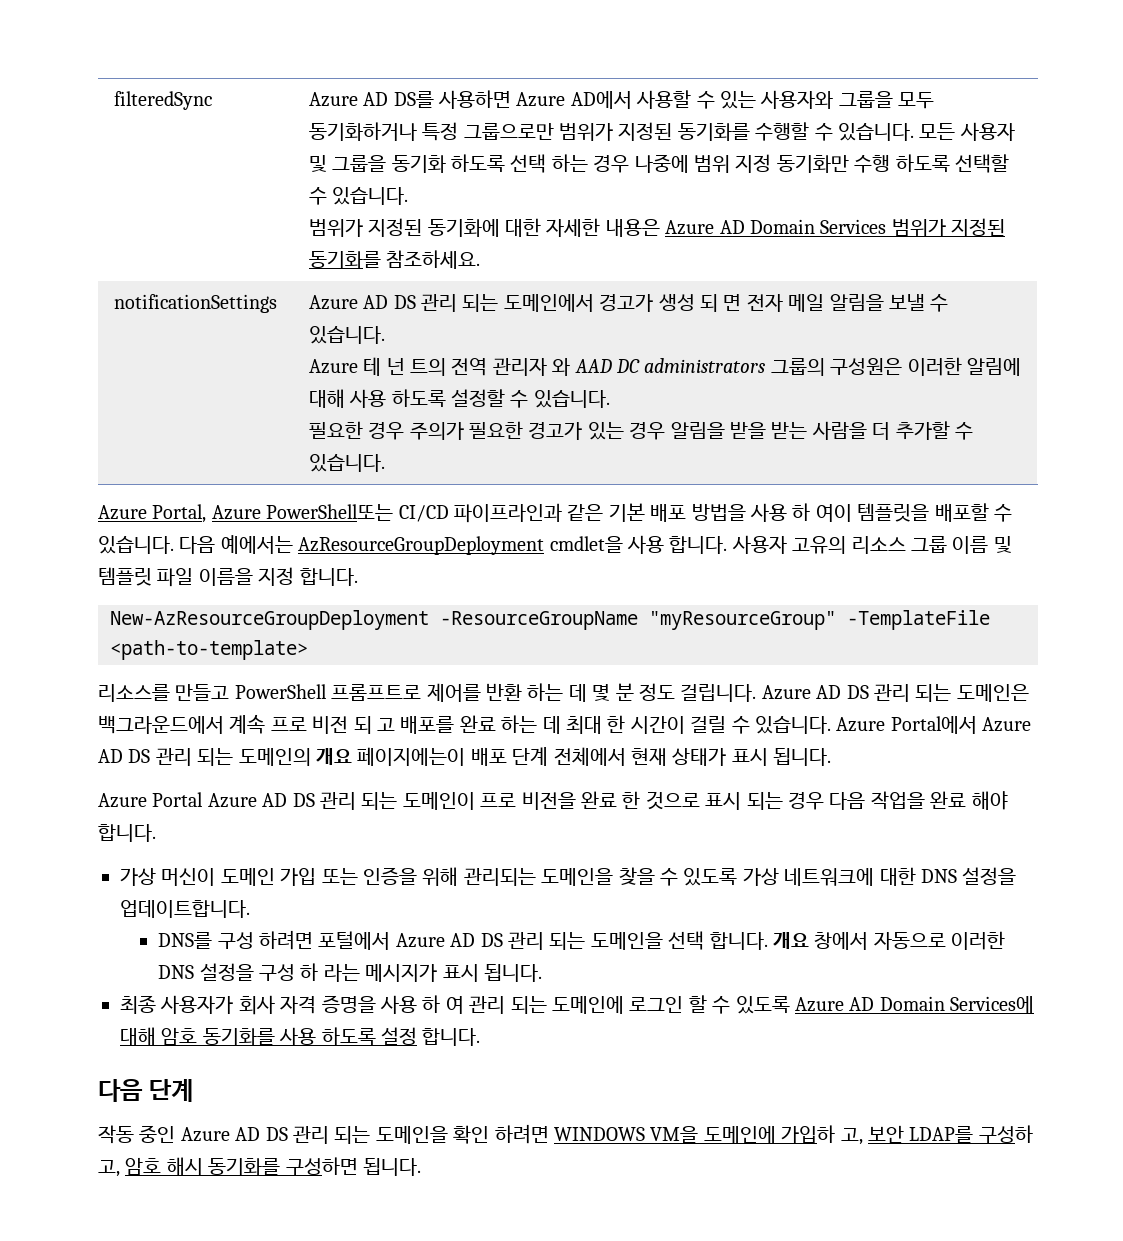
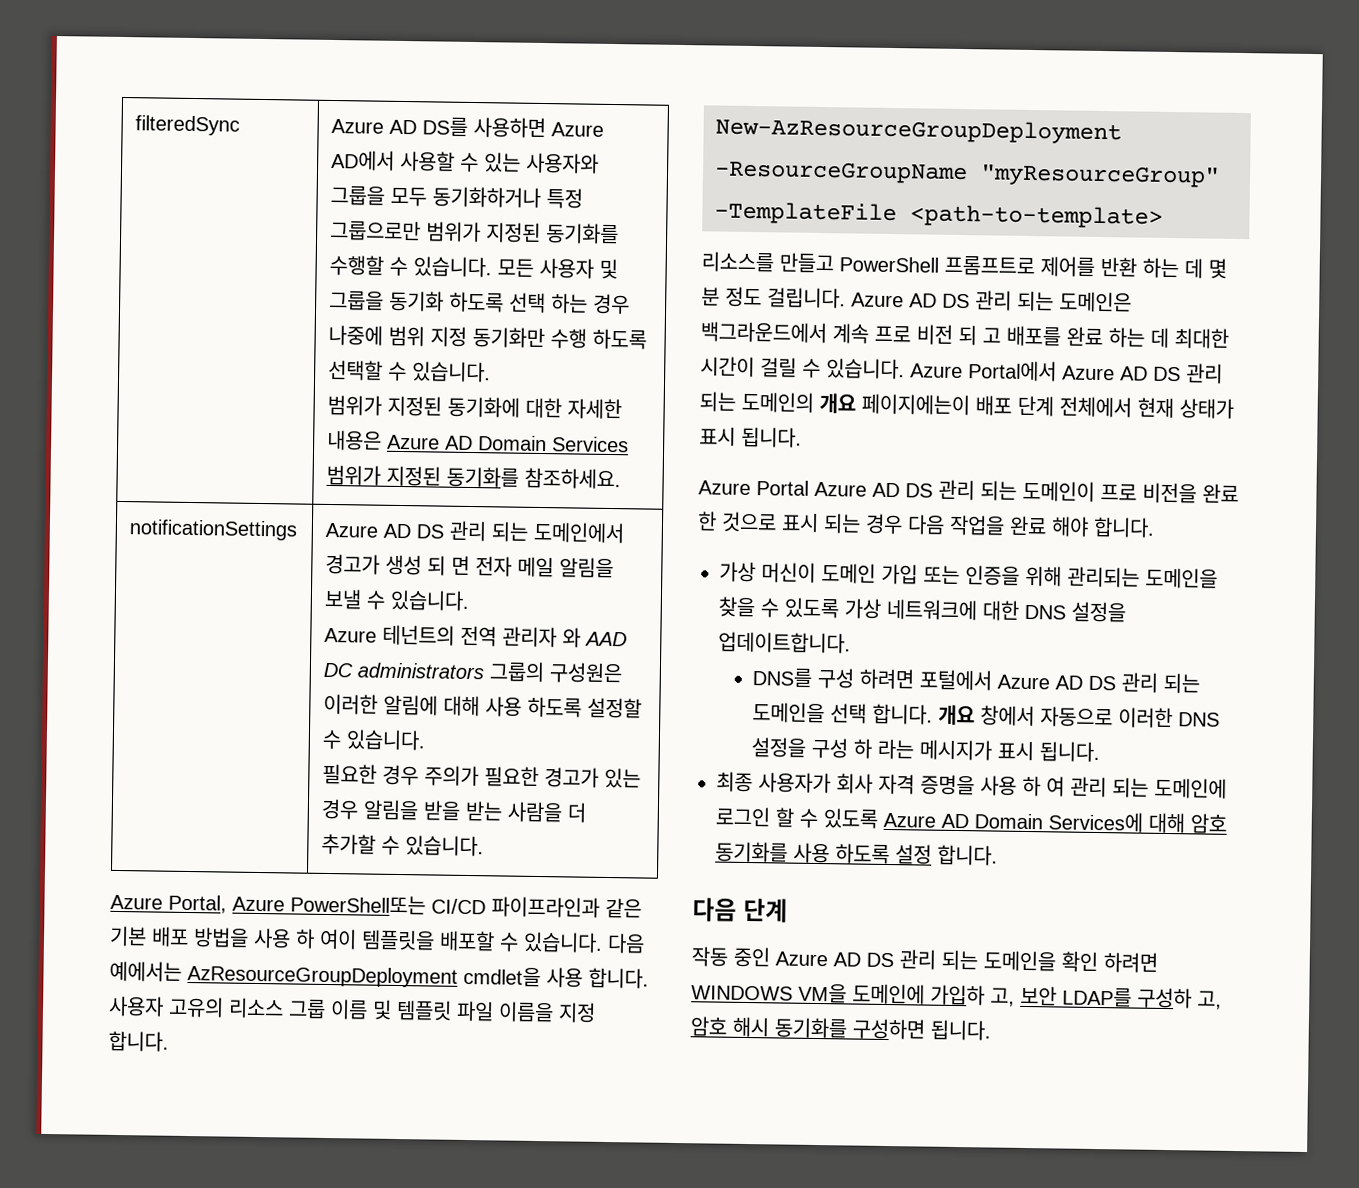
- Azure 테 넌 트의 전역 관리자 와 AAD DC administrators 그룹의 구성원은 이러한 알림에 대해 사용 하도록 설정할 수 있습니다.
+ Azure 테넌트의 전역 관리자 와 AAD DC administrators 그룹의 구성원은 이러한 알림에 대해 사용 하도록 설정할 수 있습니다.
- Azure AD DS 관리 되는 도메인은 백그라운드에서 계속 프로 비전 되 고 배포를 완료 하는 데 최대 한 시간이 걸릴 수 있습니다.
+ Azure AD DS 관리 되는 도메인은 백그라운드에서 계속 프로 비전 되 고 배포를 완료 하는 데 최대한 시간이 걸릴 수 있습니다.

